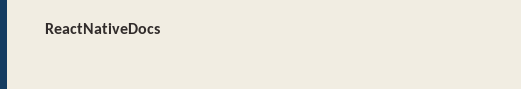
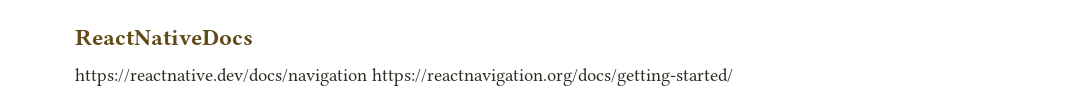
+ https://reactnative.dev/docs/navigation https://reactnavigation.org/docs/getting-started/

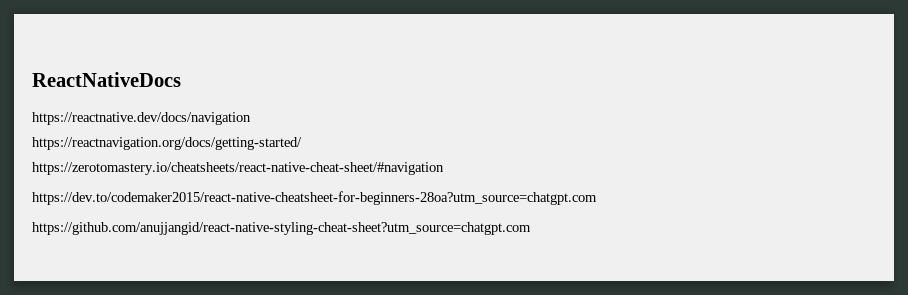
- https://reactnative.dev/docs/navigation https://reactnavigation.org/docs/getting-started/
+ https://reactnative.dev/docs/navigation
+ https://reactnavigation.org/docs/getting-started/
+ https://zerotomastery.io/cheatsheets/react-native-cheat-sheet/#navigation
+ https://dev.to/codemaker2015/react-native-cheatsheet-for-beginners-28oa?utm_source=chatgpt.com
+ https://github.com/anujjangid/react-native-styling-cheat-sheet?utm_source=chatgpt.com

